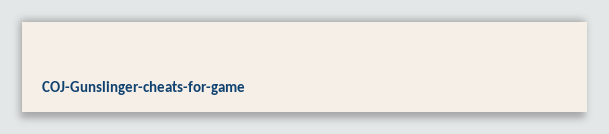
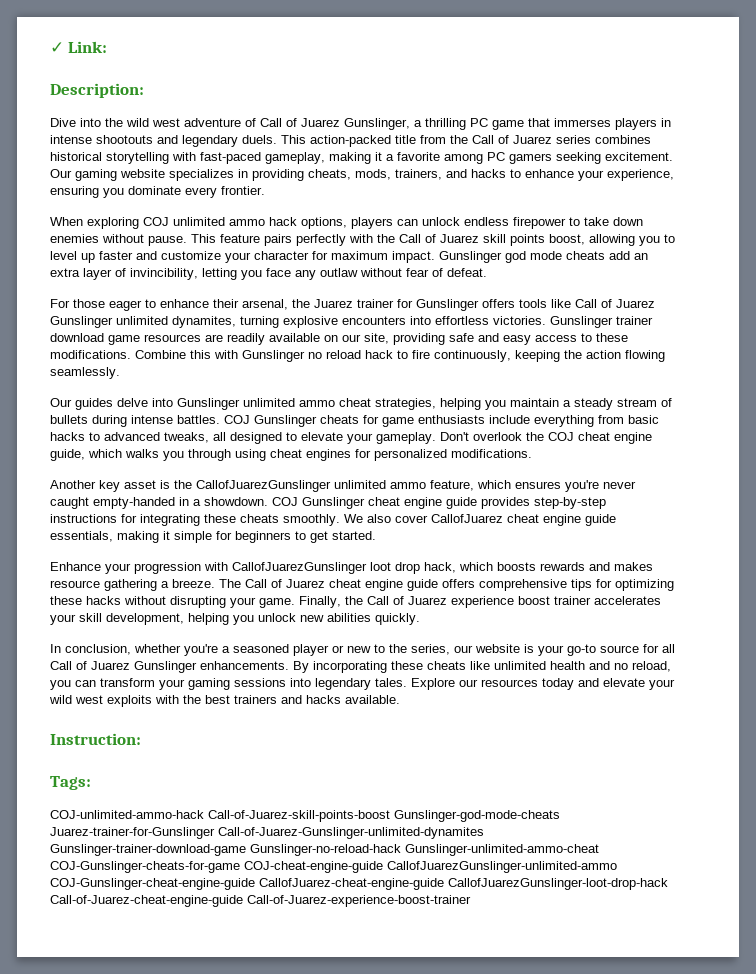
- COJ-Gunslinger-cheats-for-game
+ ✓ Link:
+ Description:
+ Dive into the wild west adventure of Call of Juarez Gunslinger, a thrilling PC game that immerses players in intense shootouts and legendary duels. This action-packed title from the Call of Juarez series combines historical storytelling with fast-paced gameplay, making it a favorite among PC gamers seeking excitement. Our gaming website specializes in providing cheats, mods, trainers, and hacks to enhance your experience, ensuring you dominate every frontier.
+ When exploring COJ unlimited ammo hack options, players can unlock endless firepower to take down enemies without pause. This feature pairs perfectly with the Call of Juarez skill points boost, allowing you to level up faster and customize your character for maximum impact. Gunslinger god mode cheats add an extra layer of invincibility, letting you face any outlaw without fear of defeat.
+ For those eager to enhance their arsenal, the Juarez trainer for Gunslinger offers tools like Call of Juarez Gunslinger unlimited dynamites, turning explosive encounters into effortless victories. Gunslinger trainer download game resources are readily available on our site, providing safe and easy access to these modifications. Combine this with Gunslinger no reload hack to fire continuously, keeping the action flowing seamlessly.
+ Our guides delve into Gunslinger unlimited ammo cheat strategies, helping you maintain a steady stream of bullets during intense battles. COJ Gunslinger cheats for game enthusiasts include everything from basic hacks to advanced tweaks, all designed to elevate your gameplay. Don't overlook the COJ cheat engine guide, which walks you through using cheat engines for personalized modifications.
+ Another key asset is the CallofJuarezGunslinger unlimited ammo feature, which ensures you're never caught empty-handed in a showdown. COJ Gunslinger cheat engine guide provides step-by-step instructions for integrating these cheats smoothly. We also cover CallofJuarez cheat engine guide essentials, making it simple for beginners to get started.
+ Enhance your progression with CallofJuarezGunslinger loot drop hack, which boosts rewards and makes resource gathering a breeze. The Call of Juarez cheat engine guide offers comprehensive tips for optimizing these hacks without disrupting your game. Finally, the Call of Juarez experience boost trainer accelerates your skill development, helping you unlock new abilities quickly.
+ In conclusion, whether you're a seasoned player or new to the series, our website is your go-to source for all Call of Juarez Gunslinger enhancements. By incorporating these cheats like unlimited health and no reload, you can transform your gaming sessions into legendary tales. Explore our resources today and elevate your wild west exploits with the best trainers and hacks available.
+ Instruction:
+ Tags:
+ COJ-unlimited-ammo-hack Call-of-Juarez-skill-points-boost Gunslinger-god-mode-cheats Juarez-trainer-for-Gunslinger Call-of-Juarez-Gunslinger-unlimited-dynamites Gunslinger-trainer-download-game Gunslinger-no-reload-hack Gunslinger-unlimited-ammo-cheat COJ-Gunslinger-cheats-for-game COJ-cheat-engine-guide CallofJuarezGunslinger-unlimited-ammo COJ-Gunslinger-cheat-engine-guide CallofJuarez-cheat-engine-guide CallofJuarezGunslinger-loot-drop-hack Call-of-Juarez-cheat-engine-guide Call-of-Juarez-experience-boost-trainer

